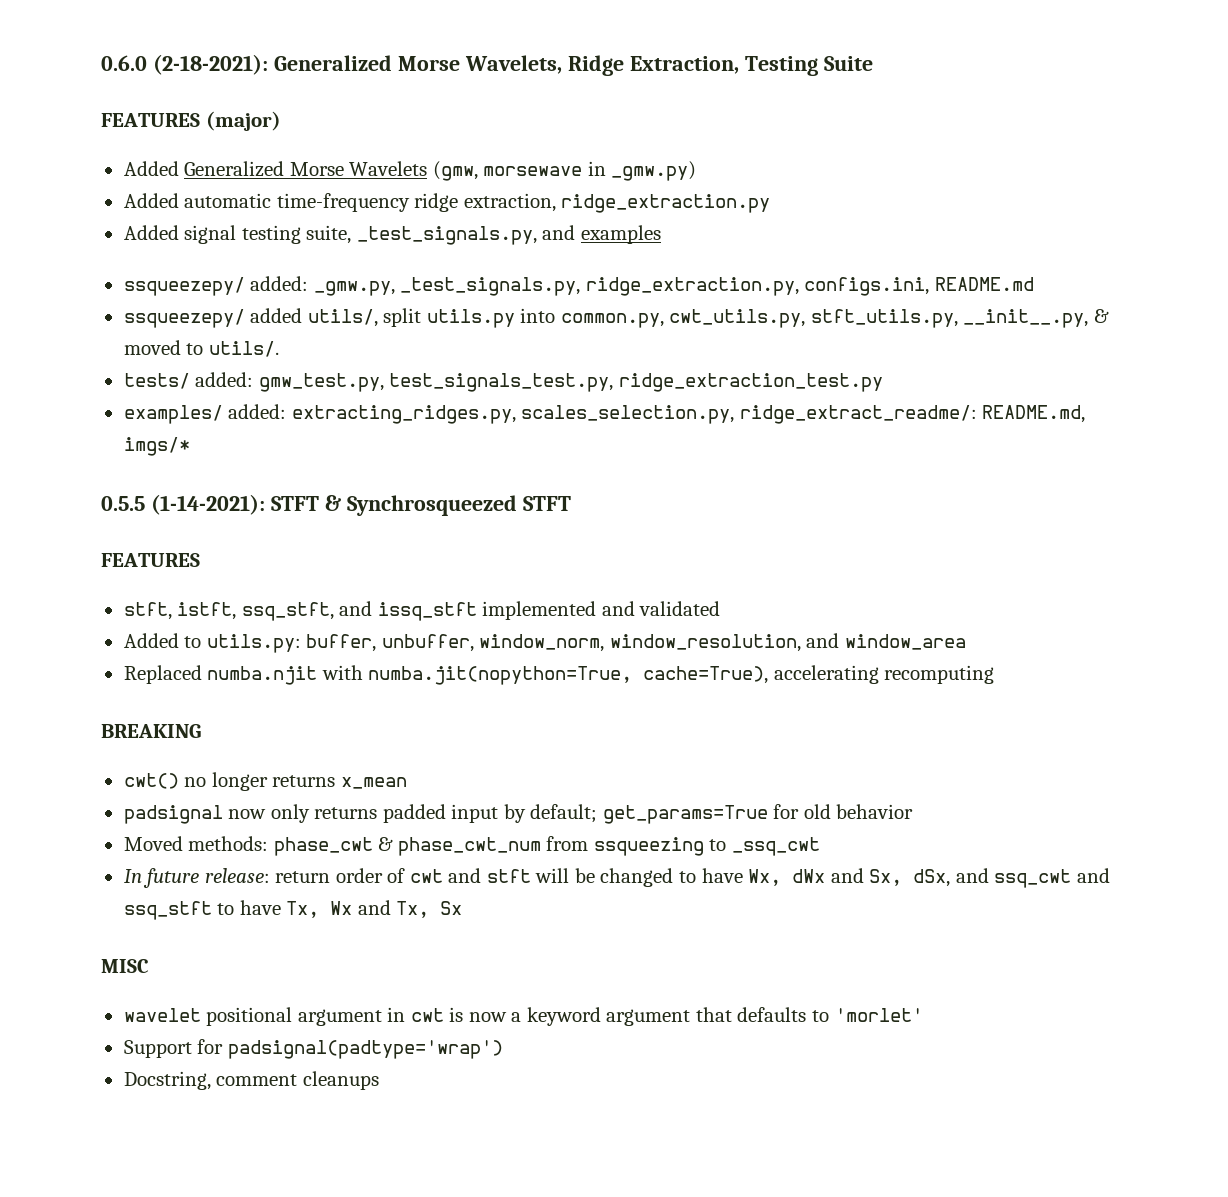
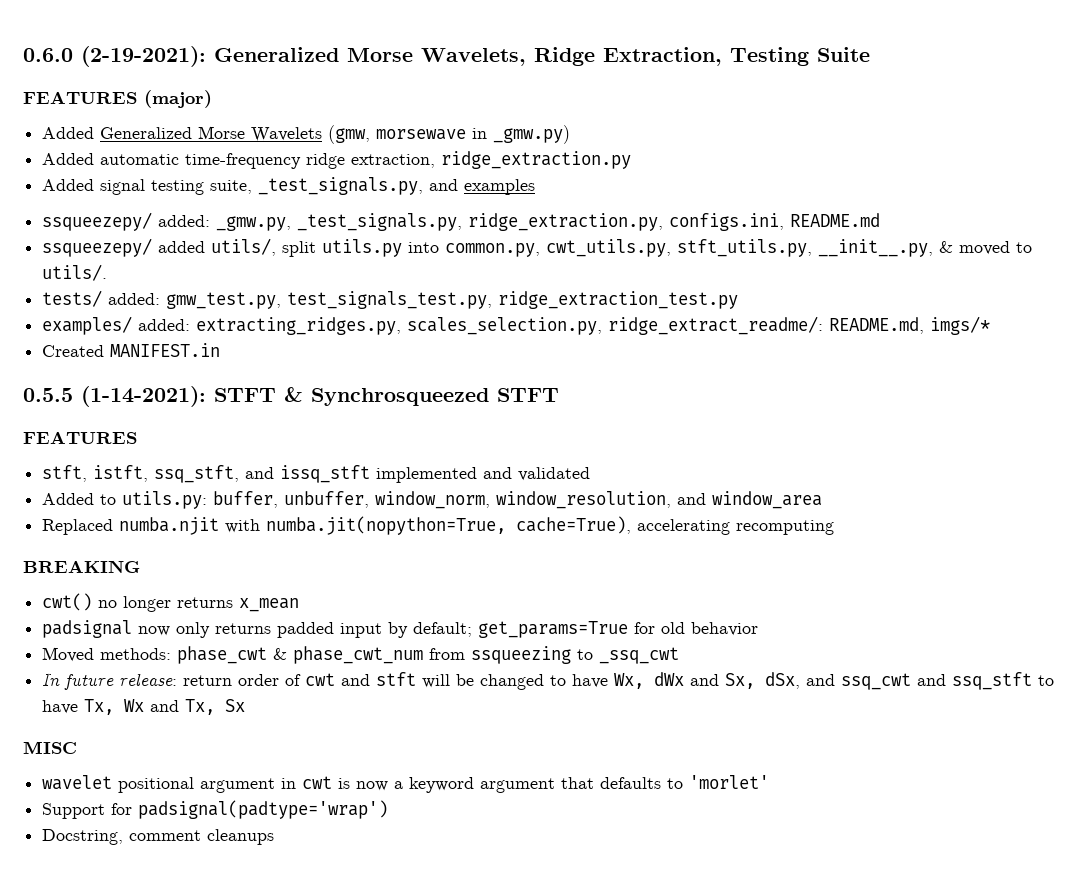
- 0.6.0 (2-18-2021): Generalized Morse Wavelets, Ridge Extraction, Testing Suite
+ 0.6.0 (2-19-2021): Generalized Morse Wavelets, Ridge Extraction, Testing Suite
+ Created MANIFEST.in

